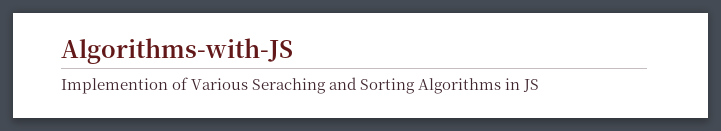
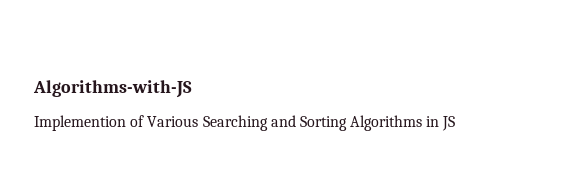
- Implemention of Various Seraching and Sorting Algorithms in JS
+ Implemention of Various Searching and Sorting Algorithms in JS

